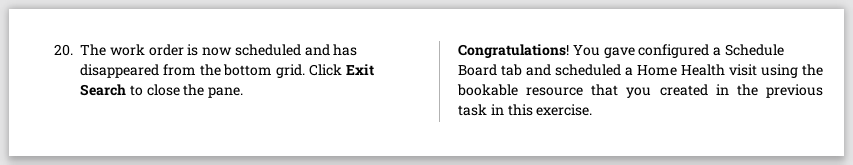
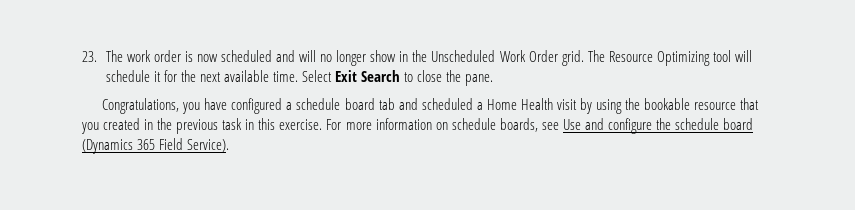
- 20. The work order is now scheduled and has disappeared from the bottom grid. Click Exit Search to close the pane.
+ 23. The work order is now scheduled and will no longer show in the Unscheduled Work Order grid. The Resource Optimizing tool will schedule it for the next available time. Select Exit Search to close the pane.
- Congratulations! You gave configured a Schedule Board tab and scheduled a Home Health visit using the bookable resource that you created in the previous task in this exercise.
+ Congratulations, you have configured a schedule board tab and scheduled a Home Health visit by using the bookable resource that you created in the previous task in this exercise.
+ For more information on schedule boards, see Use and configure the schedule board (Dynamics 365 Field Service).

